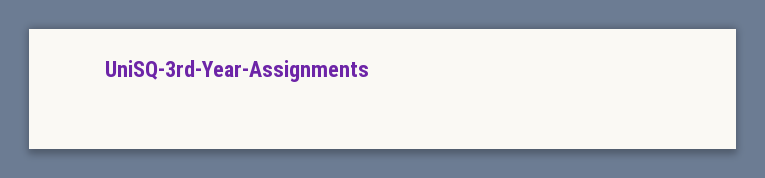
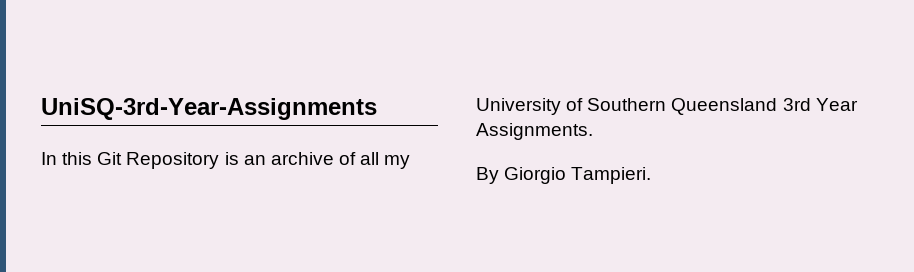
+ In this Git Repository is an archive of all my University of Southern Queensland 3rd Year Assignments.
+ By Giorgio Tampieri.

